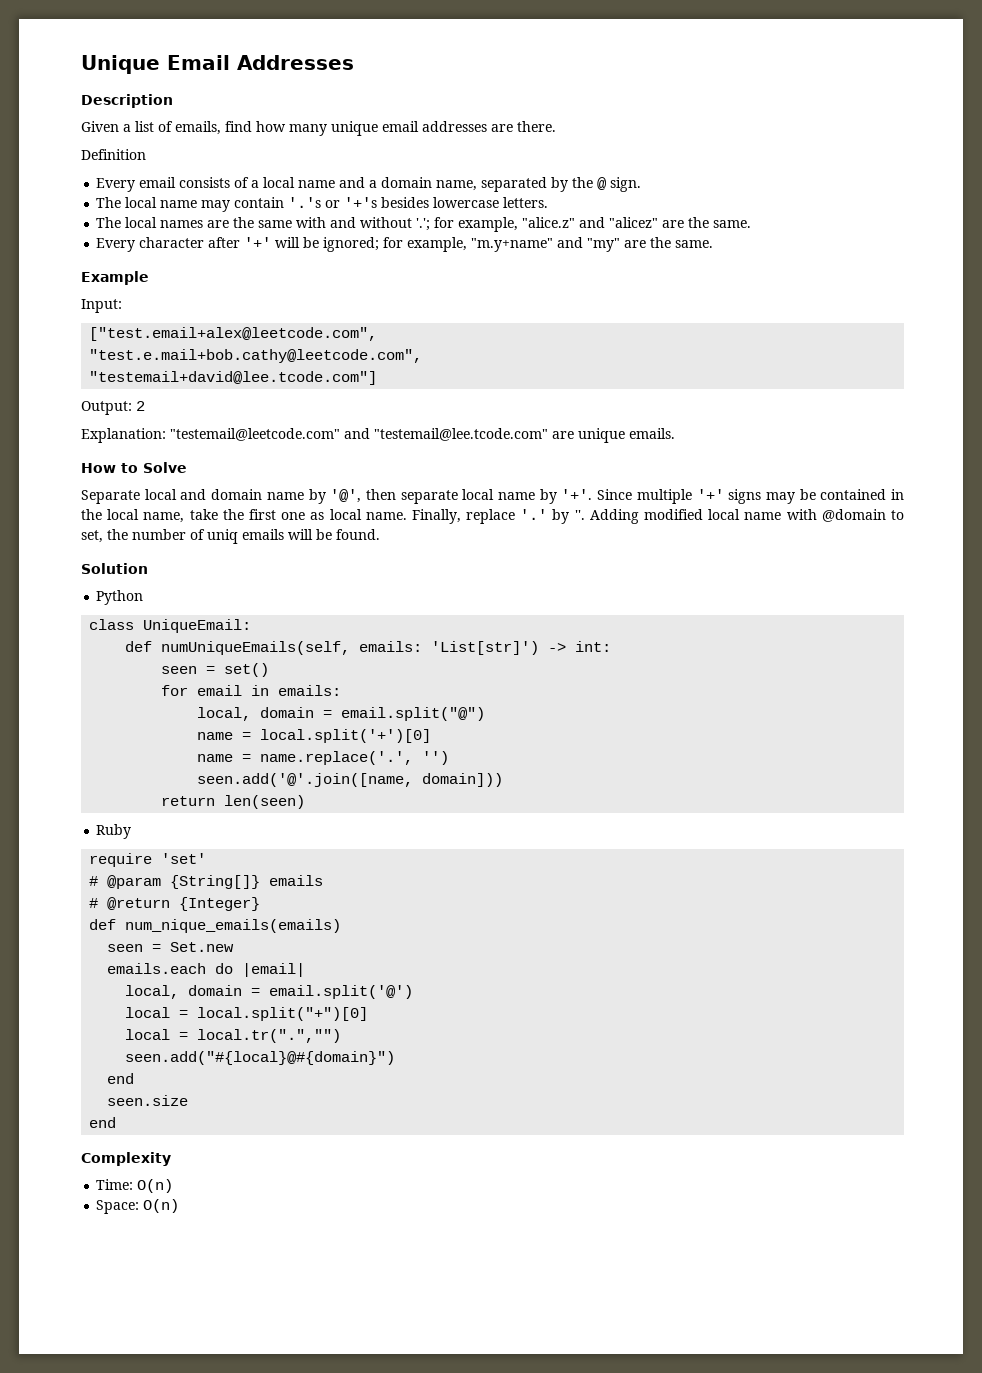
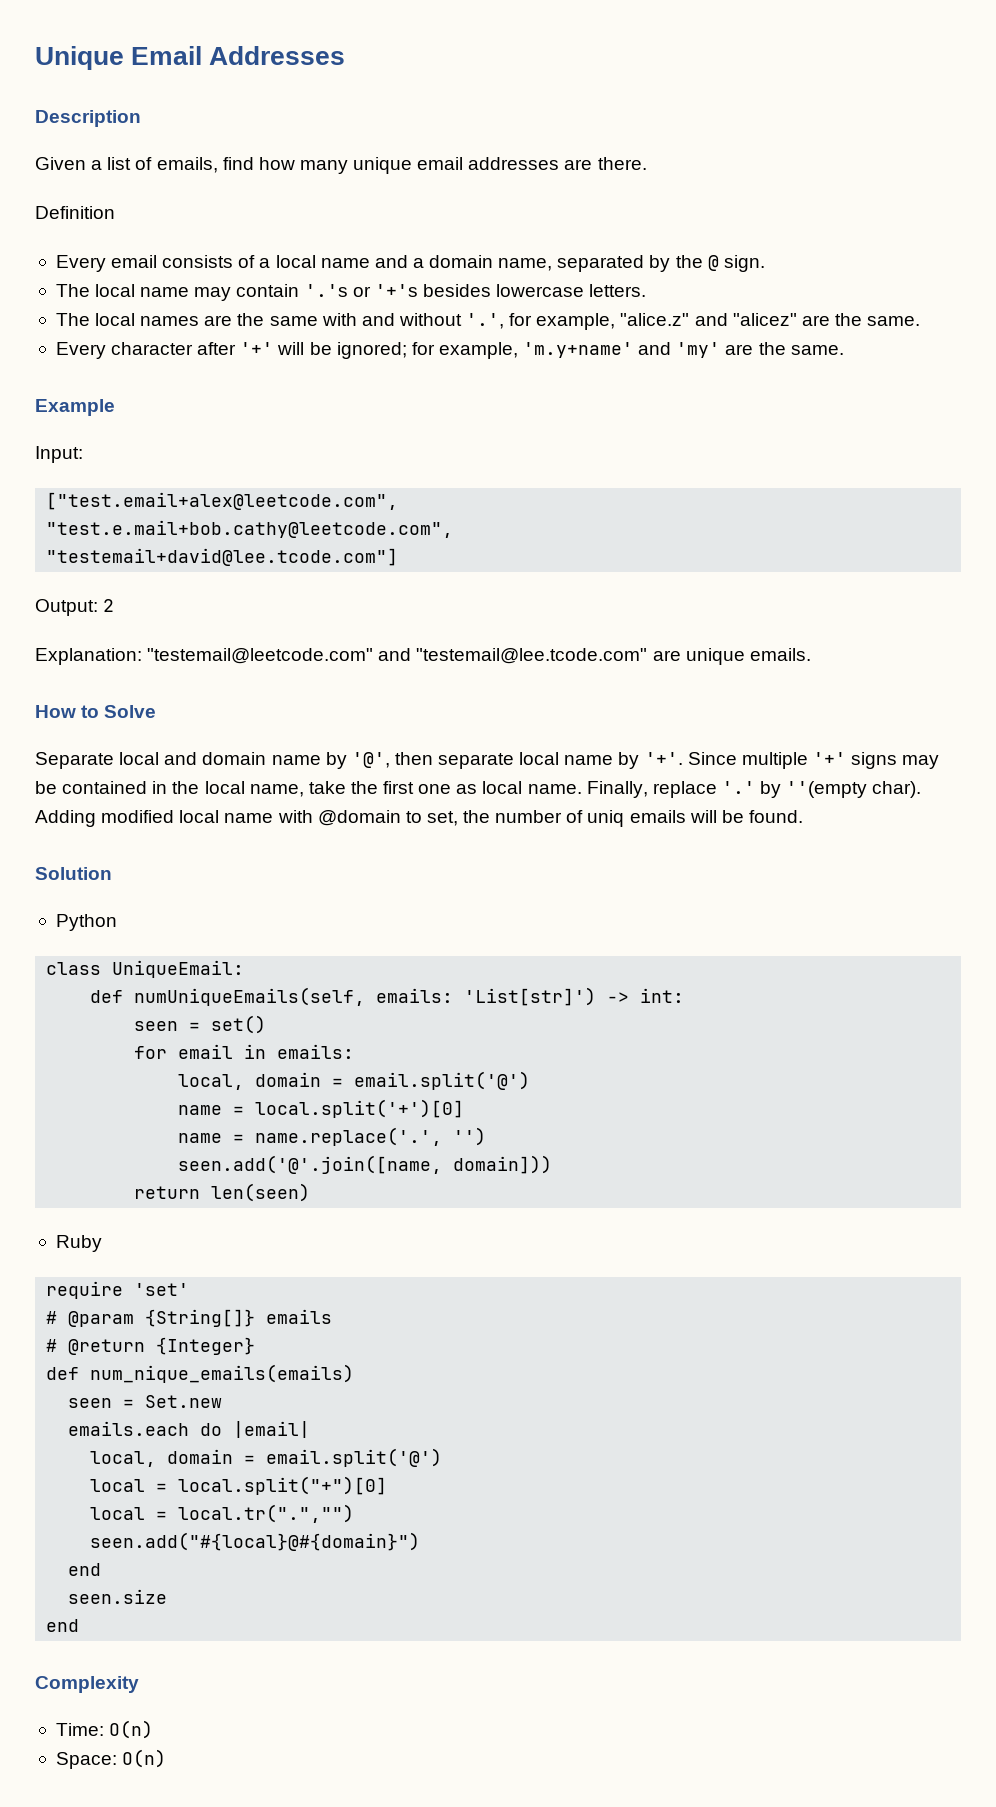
- The local names are the same with and without '.'; for example, "alice.z" and "alicez" are the same.
+ The local names are the same with and without '.', for example, "alice.z" and "alicez" are the same.
- Every character after '+' will be ignored; for example, "m.y+name" and "my" are the same.
+ Every character after '+' will be ignored; for example, 'm.y+name' and 'my' are the same.
- Finally, replace '.' by ''.
+ Finally, replace '.' by ''(empty char).
  for email in emails:
- local, domain = email.split("@")
+ local, domain = email.split('@')

